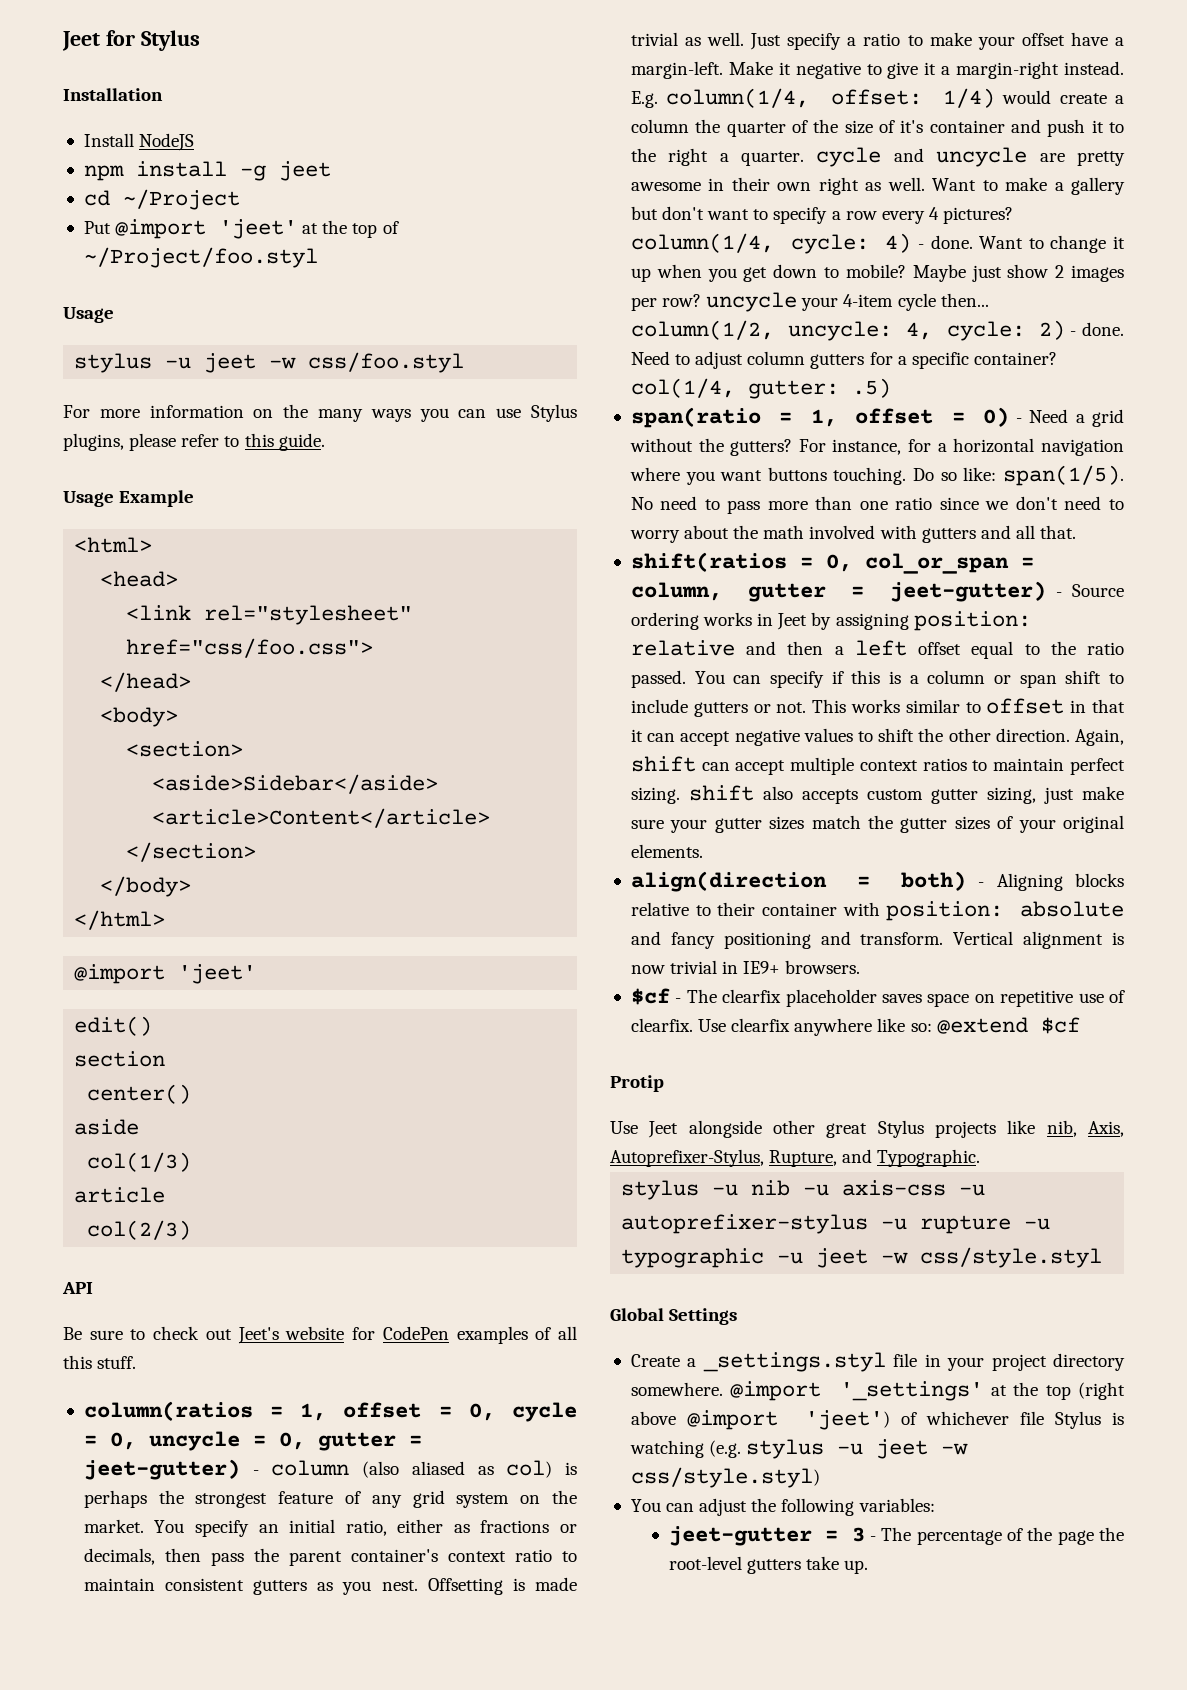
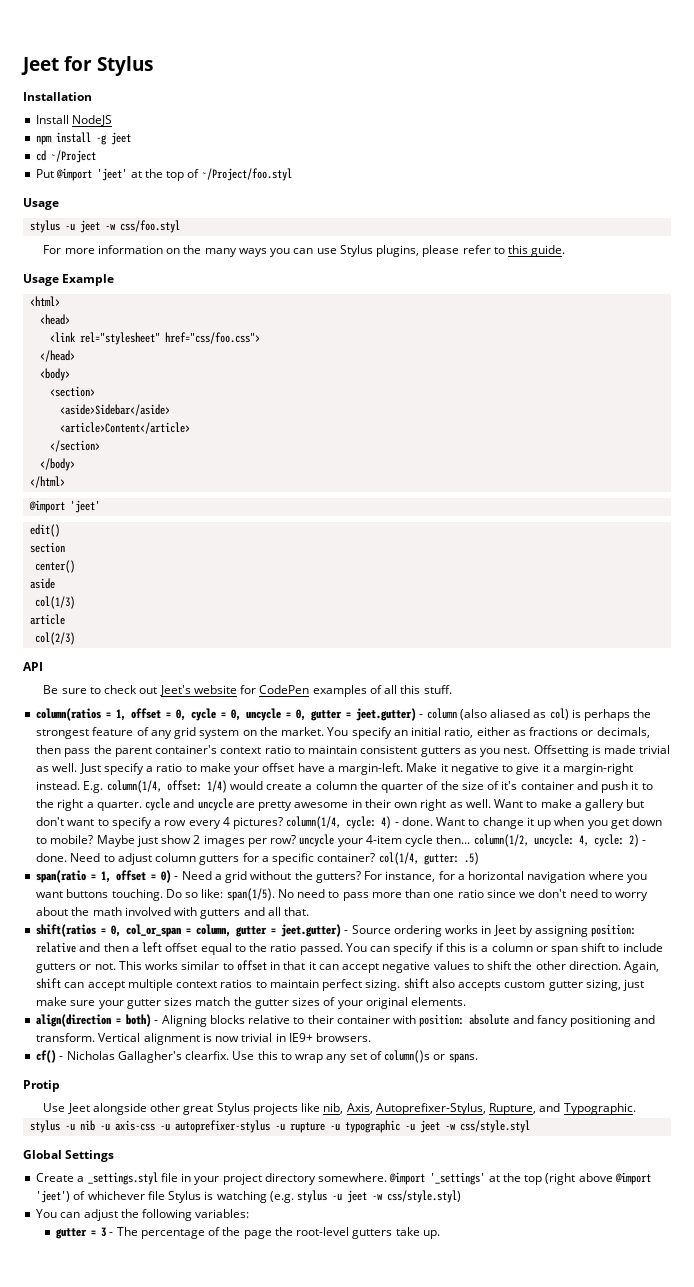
- column(ratios = 1, offset = 0, cycle = 0, uncycle = 0, gutter = jeet-gutter) - column (also aliased as col) is perhaps the strongest feature of any grid system on the market.
+ column(ratios = 1, offset = 0, cycle = 0, uncycle = 0, gutter = jeet.gutter) - column (also aliased as col) is perhaps the strongest feature of any grid system on the market.
- shift(ratios = 0, col_or_span = column, gutter = jeet-gutter) - Source ordering works in Jeet by assigning position: relative and then a left offset equal to the ratio passed.
+ shift(ratios = 0, col_or_span = column, gutter = jeet.gutter) - Source ordering works in Jeet by assigning position: relative and then a left offset equal to the ratio passed.
- $cf - The clearfix placeholder saves space on repetitive use of clearfix. Use clearfix anywhere like so: @extend $cf
+ cf() - Nicholas Gallagher's clearfix. Use this to wrap any set of column()s or spans.
- jeet-gutter = 3 - The percentage of the page the root-level gutters take up.
+ gutter = 3 - The percentage of the page the root-level gutters take up.

